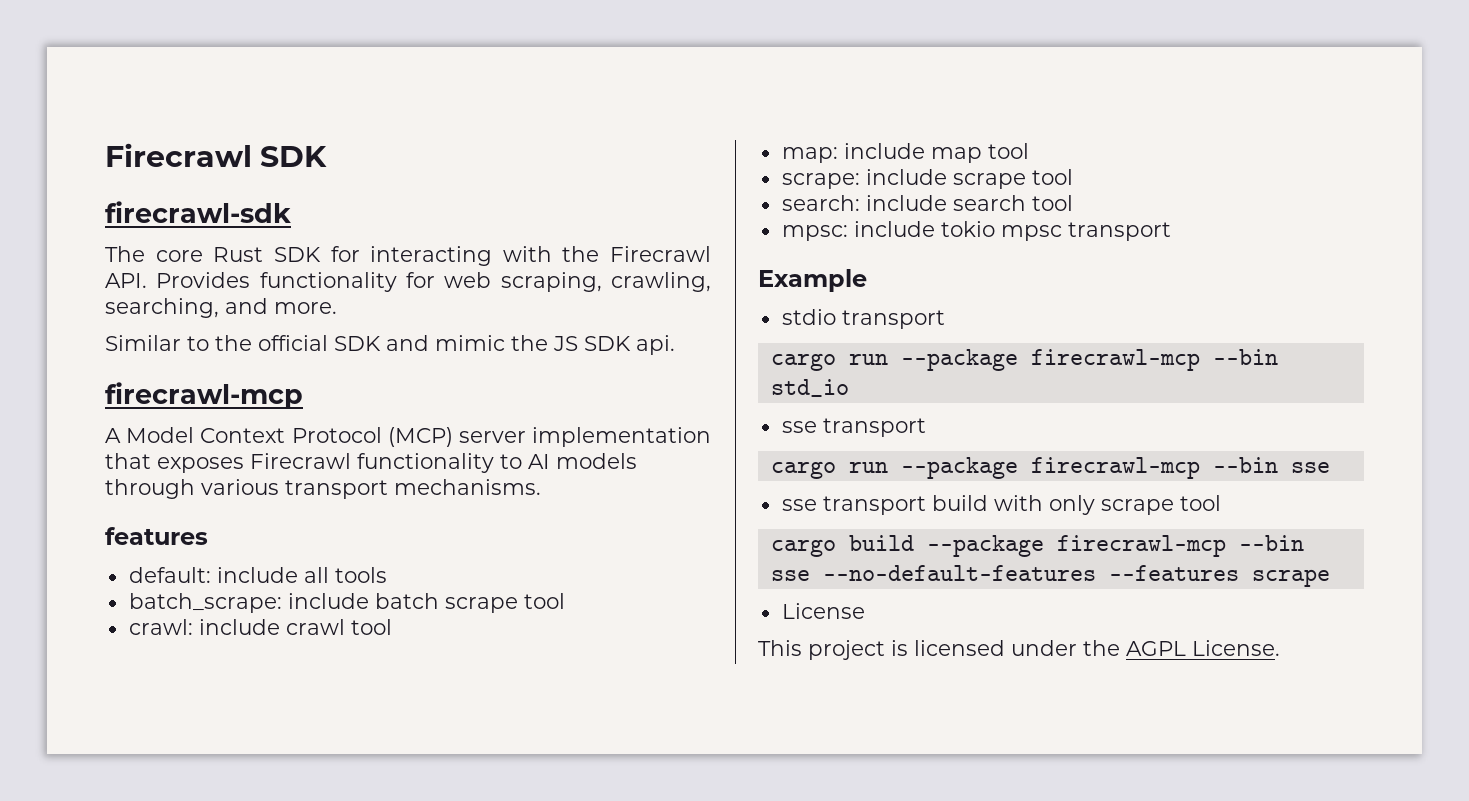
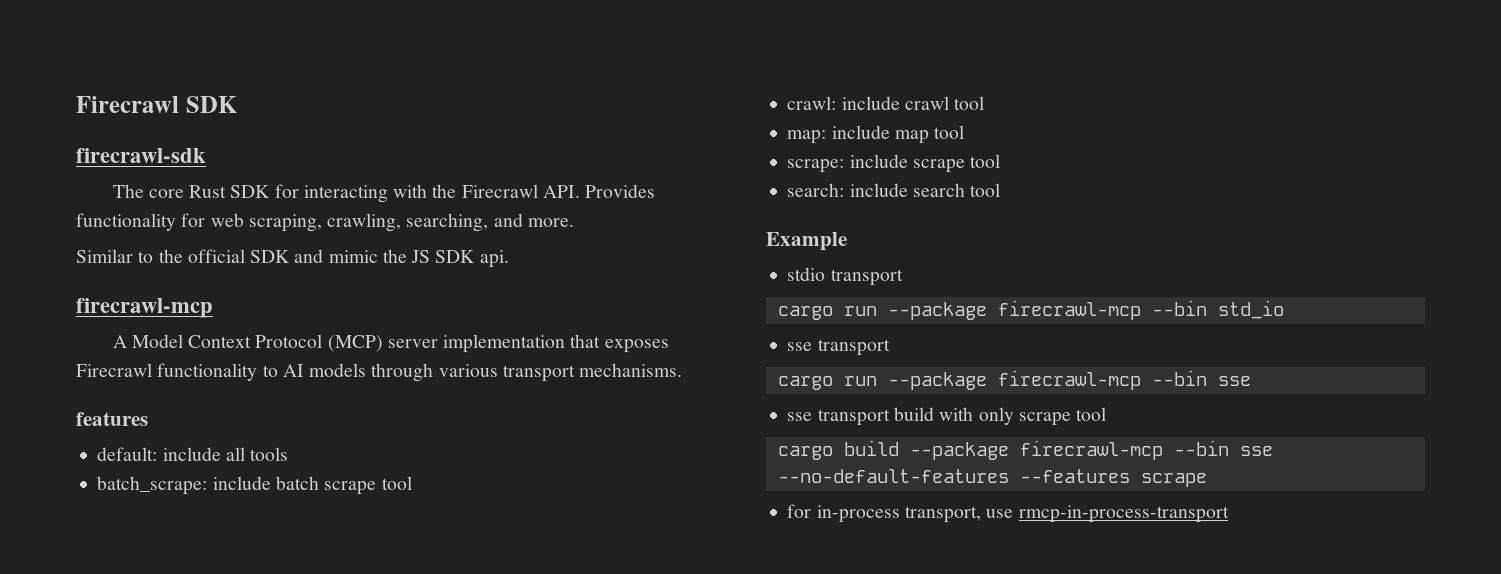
- mpsc: include tokio mpsc transport
- License
- This project is licensed under the AGPL License.
+ for in-process transport, use rmcp-in-process-transport

